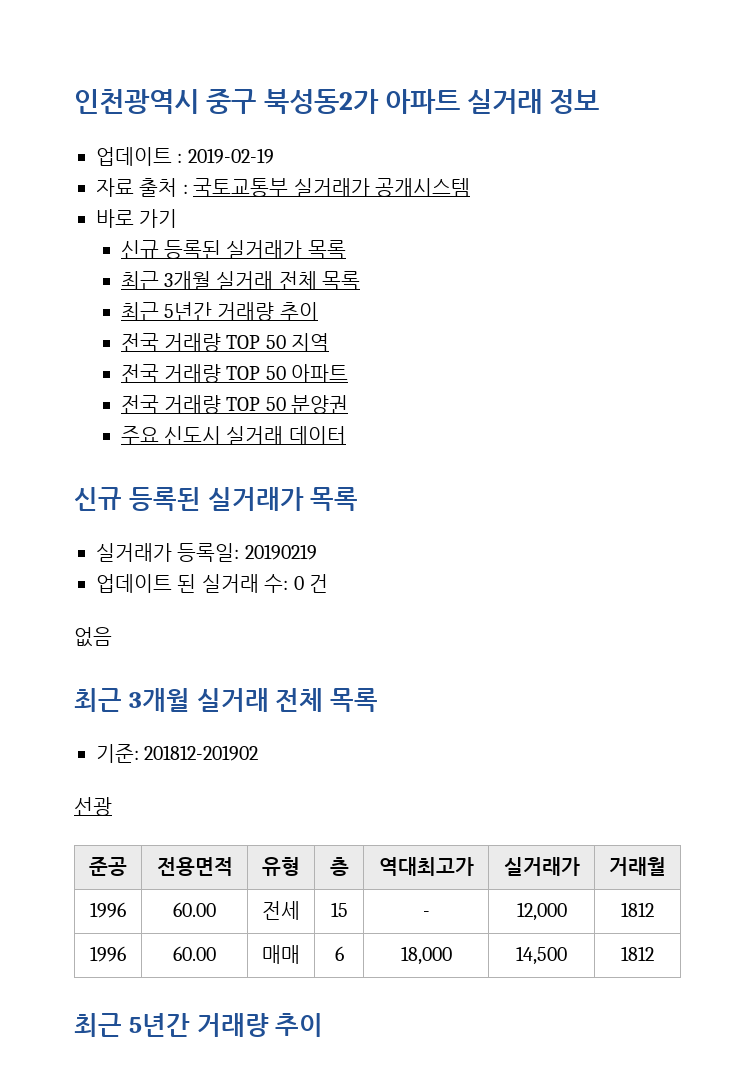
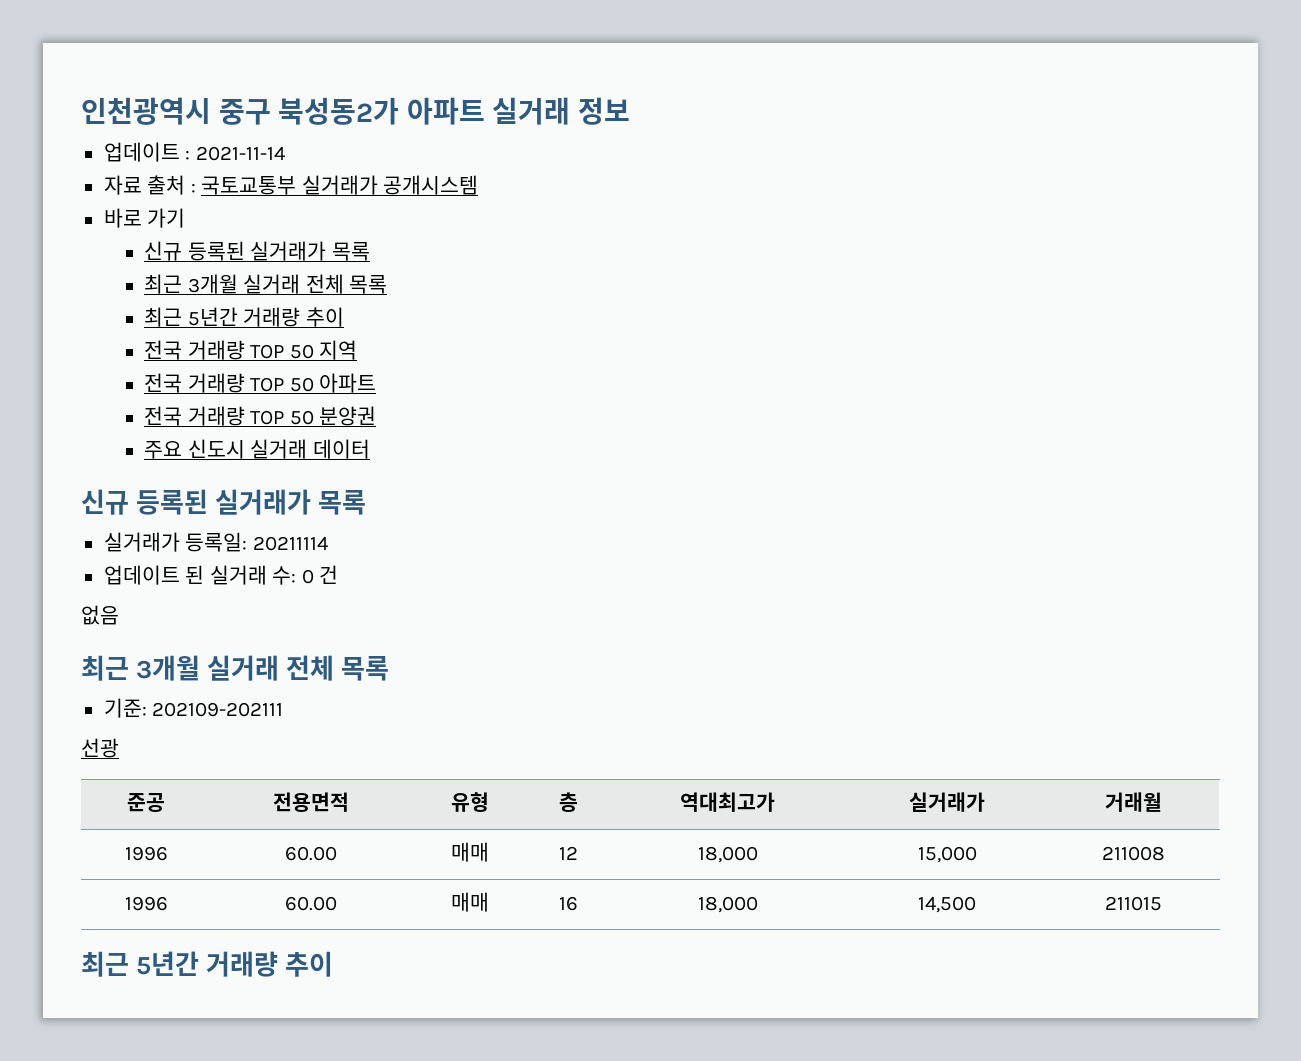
- 업데이트 : 2019-02-19
+ 업데이트 : 2021-11-14
- 실거래가 등록일: 20190219
+ 실거래가 등록일: 20211114
- 기준: 201812-201902
+ 기준: 202109-202111
- 1996 | 60.00 | 전세 | 15 | - | 12,000 | 1812
- 1996 | 60.00 | 매매 | 6 | 18,000 | 14,500 | 1812
+ 1996 | 60.00 | 매매 | 12 | 18,000 | 15,000 | 211008
+ 1996 | 60.00 | 매매 | 16 | 18,000 | 14,500 | 211015

